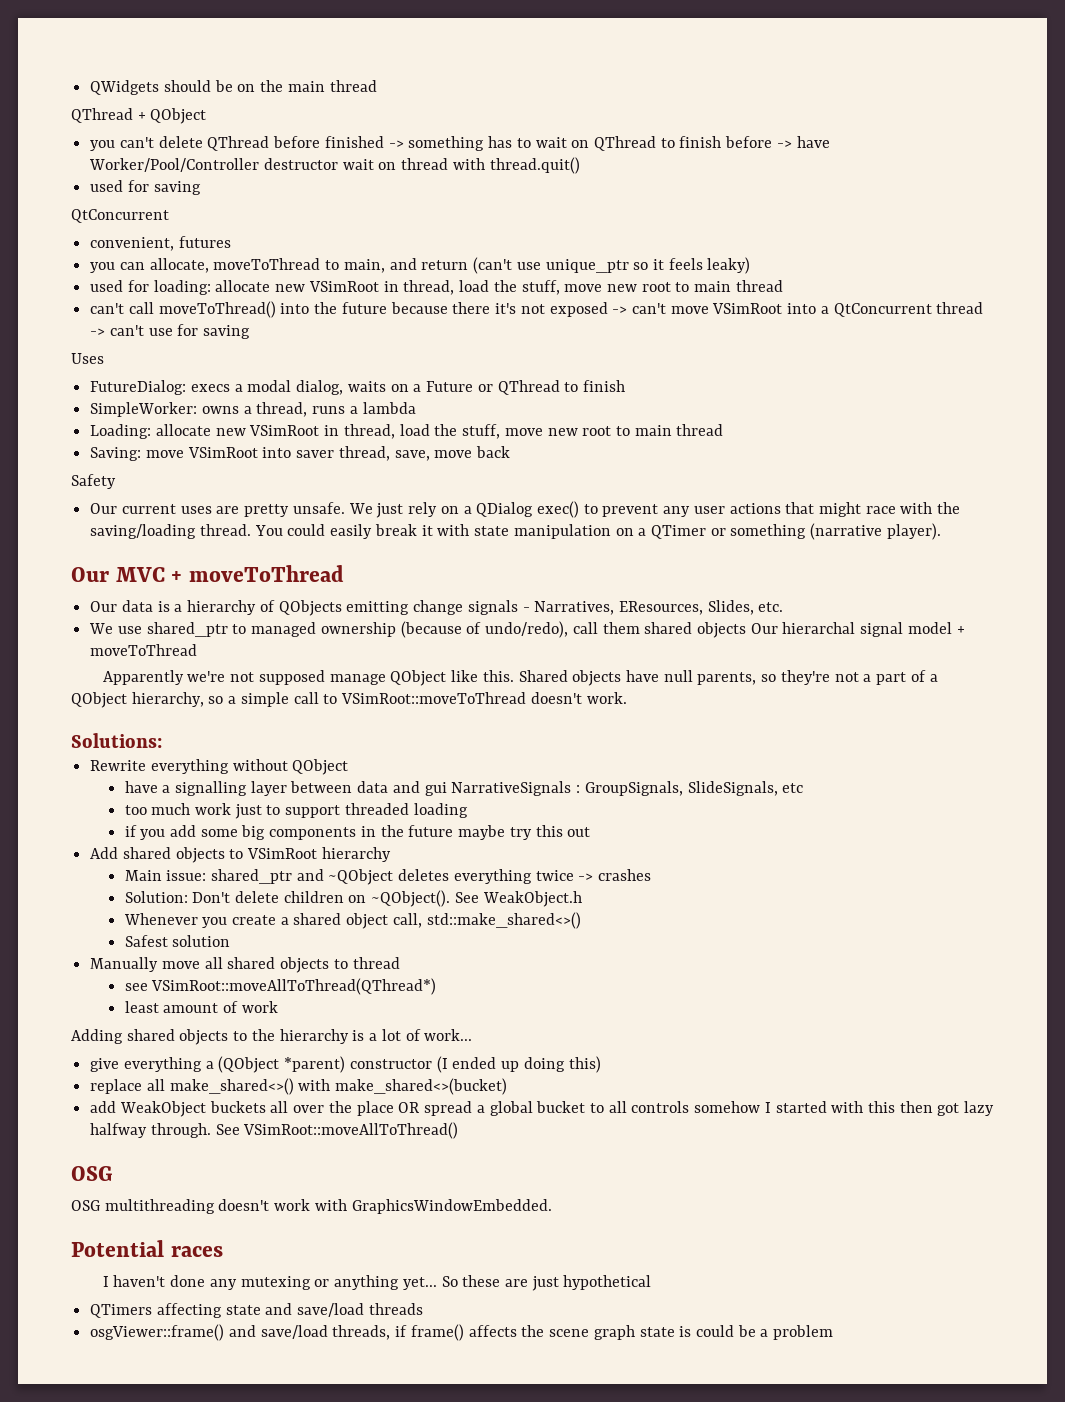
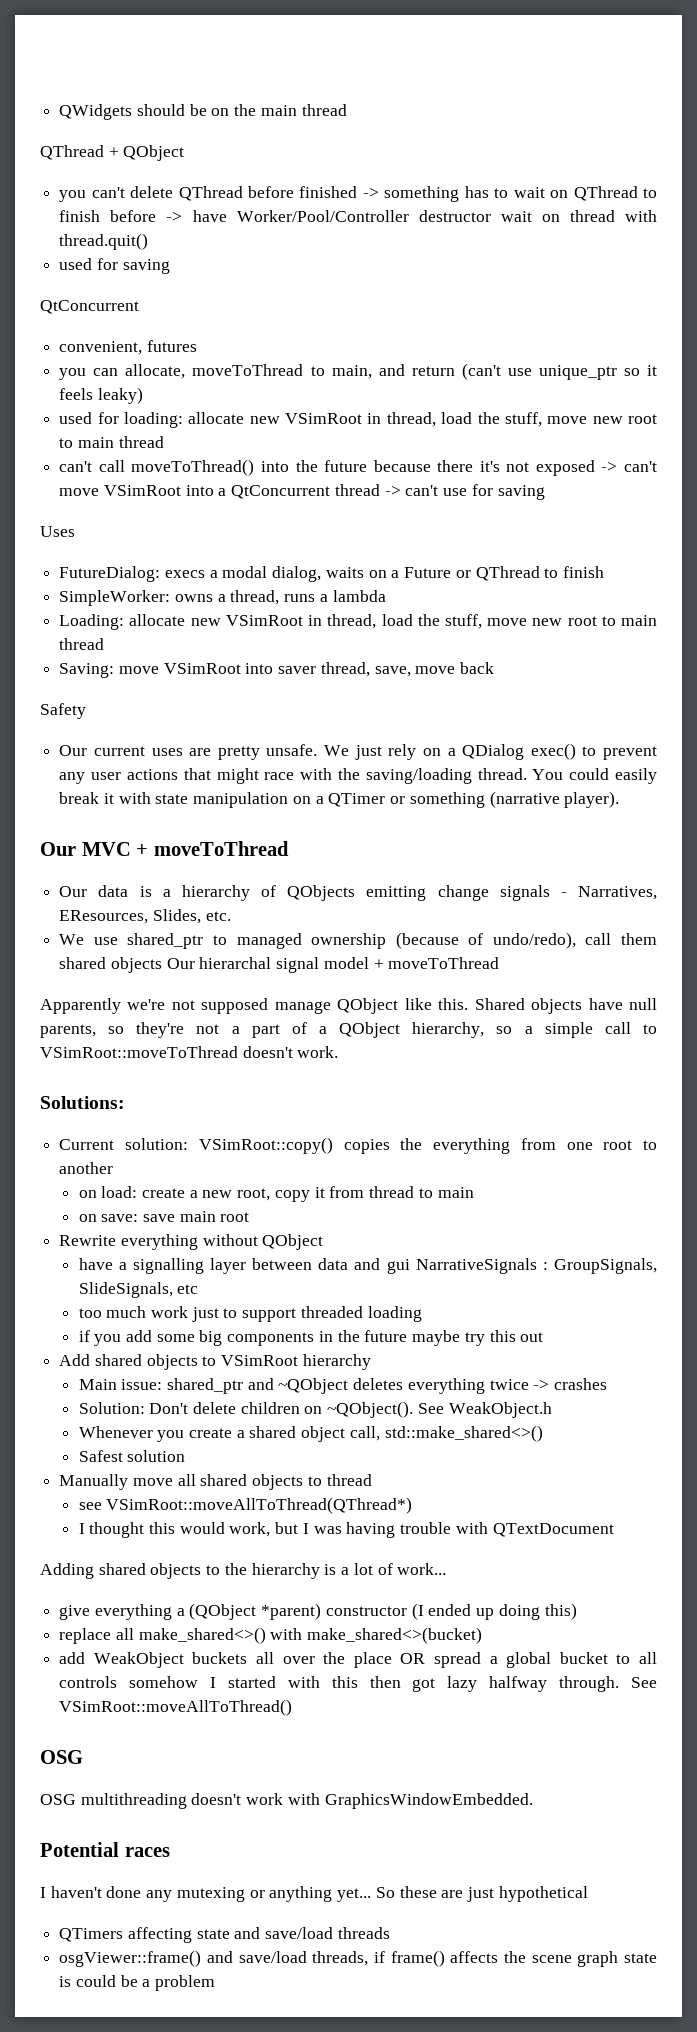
+ Current solution: VSimRoot::copy() copies the everything from one root to another
+ on load: create a new root, copy it from thread to main
+ on save: save main root
- least amount of work
+ I thought this would work, but I was having trouble with QTextDocument

